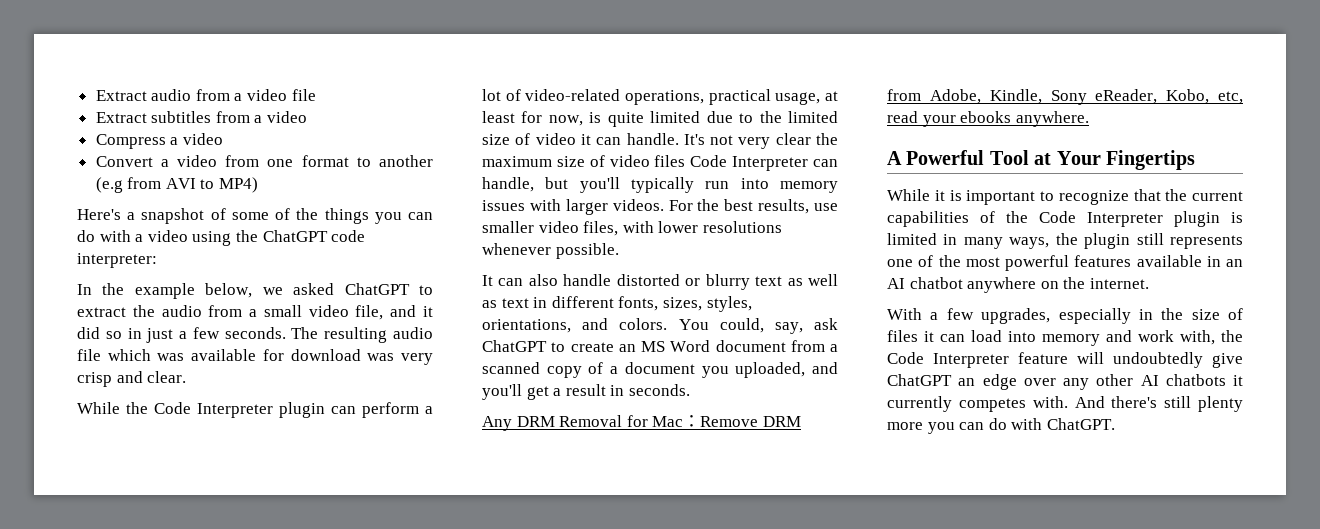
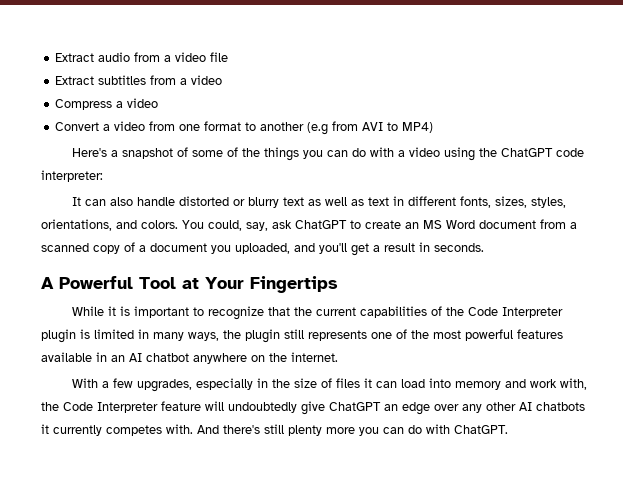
- In the example below, we asked ChatGPT to extract the audio from a small video file, and it did so in just a few seconds. The resulting audio file which was available for download was very crisp and clear.
- While the Code Interpreter plugin can perform a lot of video-related operations, practical usage, at least for now, is quite limited due to the limited size of video it can handle. It's not very clear the maximum size of video files Code Interpreter can handle, but you'll typically run into memory issues with larger videos. For the best results, use smaller video files, with lower resolutions whenever possible.
- Any DRM Removal for Mac：Remove DRM from Adobe, Kindle, Sony eReader, Kobo, etc, read your ebooks anywhere.

